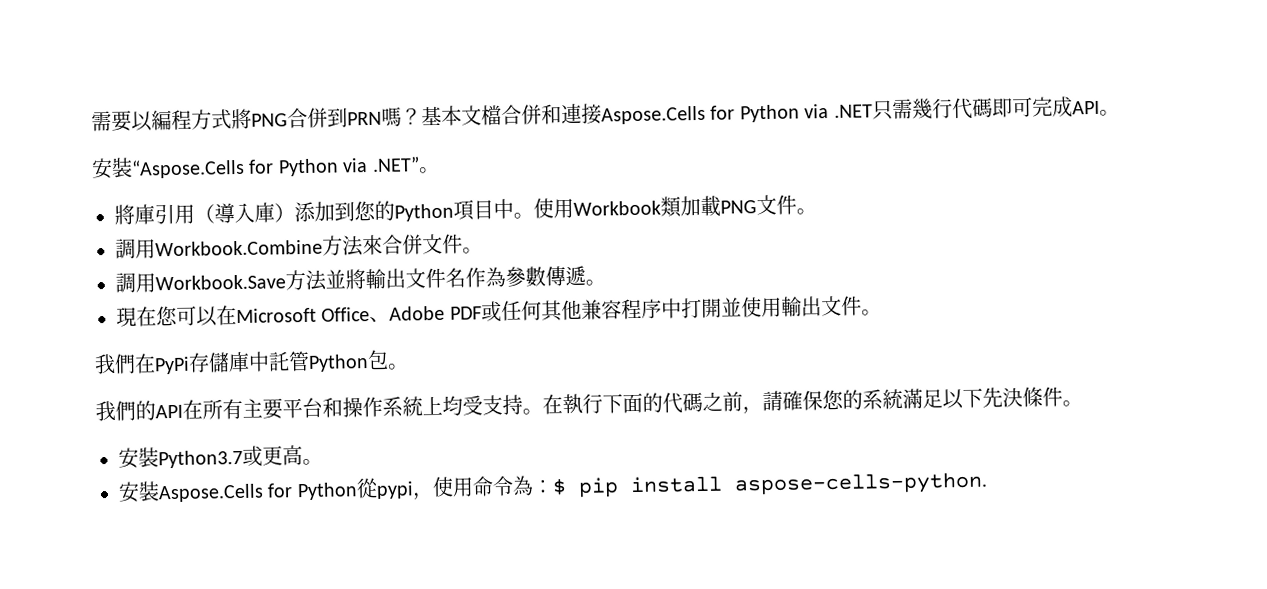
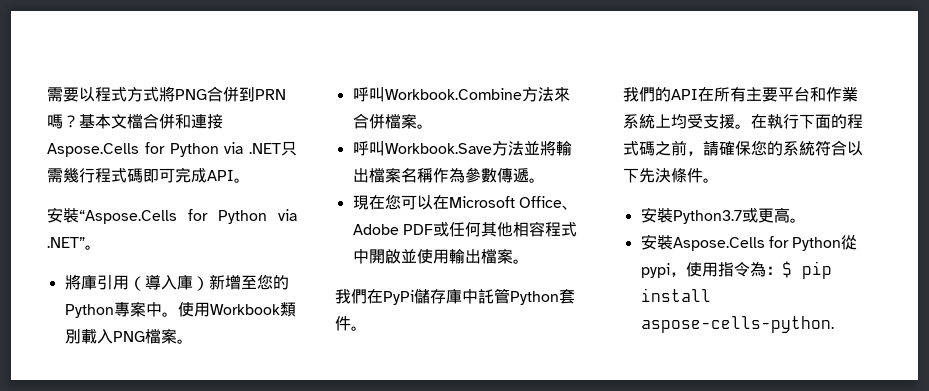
- 需要以編程方式將PNG合併到PRN嗎？
+ 需要以程式方式將PNG合併到PRN嗎？
- 基本文檔合併和連接Aspose.Cells for Python via .NET只需幾行代碼即可完成API。
+ 基本文檔合併和連接Aspose.Cells for Python via .NET只需幾行程式碼即可完成API。
- 將庫引用（導入庫）添加到您的Python項目中。
+ 將庫引用（導入庫）新增至您的Python專案中。
- 使用Workbook類加載PNG文件。
- 調用Workbook.Combine方法來合併文件。
- 調用Workbook.Save方法並將輸出文件名作為參數傳遞。
+ 使用Workbook類別載入PNG檔案。
+ 呼叫Workbook.Combine方法來合併檔案。
+ 呼叫Workbook.Save方法並將輸出檔案名稱作為參數傳遞。
- 現在您可以在Microsoft Office、Adobe PDF或任何其他兼容程序中打開並使用輸出文件。
+ 現在您可以在Microsoft Office、Adobe PDF或任何其他相容程式中開啟並使用輸出檔案。
- 我們在PyPi存儲庫中託管Python包。
+ 我們在PyPi儲存庫中託管Python套件。
- 我們的API在所有主要平台和操作系統上均受支持。
+ 我們的API在所有主要平台和作業系統上均受支援。
- 在執行下面的代碼之前，請確保您的系統滿足以下先決條件。
+ 在執行下面的程式碼之前，請確保您的系統符合以下先決條件。
- 安裝Aspose.Cells for Python從pypi，使用命令為：$ pip install aspose-cells-python.
+ 安裝Aspose.Cells for Python從pypi，使用指令為：$ pip install aspose-cells-python.

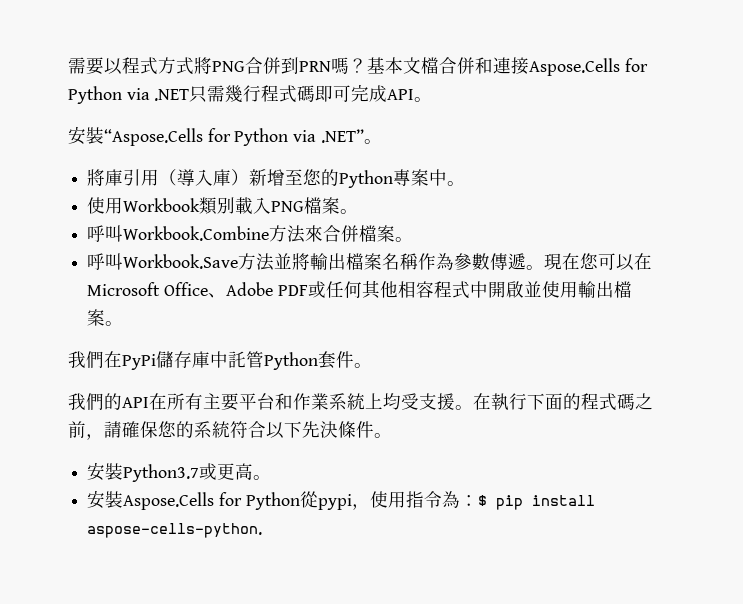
- 將庫引用（導入庫）新增至您的Python專案中。使用Workbook類別載入PNG檔案。
+ 將庫引用（導入庫）新增至您的Python專案中。
+ 使用Workbook類別載入PNG檔案。
- 呼叫Workbook.Save方法並將輸出檔案名稱作為參數傳遞。
- 現在您可以在Microsoft Office、Adobe PDF或任何其他相容程式中開啟並使用輸出檔案。
+ 呼叫Workbook.Save方法並將輸出檔案名稱作為參數傳遞。現在您可以在Microsoft Office、Adobe PDF或任何其他相容程式中開啟並使用輸出檔案。

